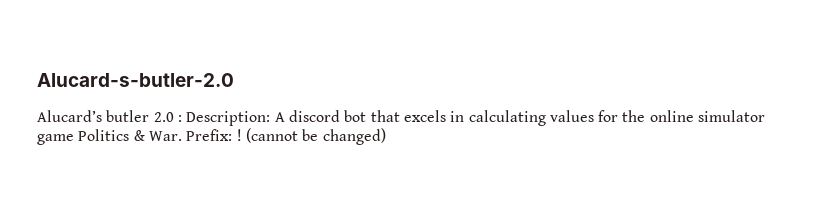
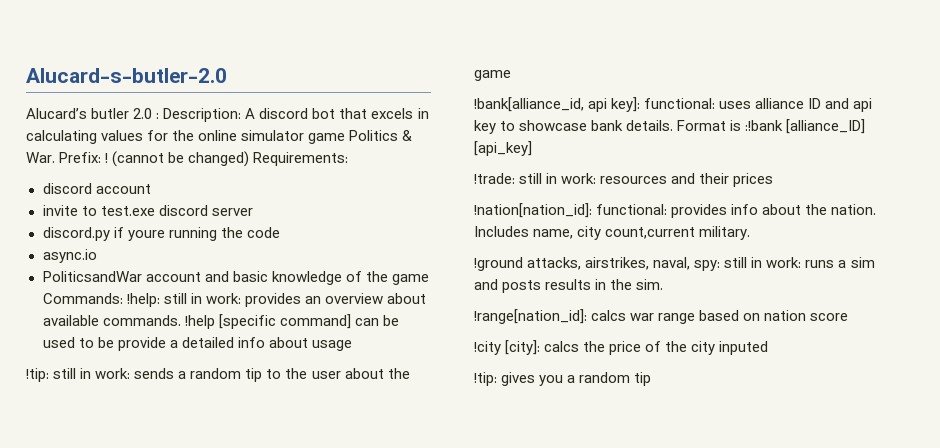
- (cannot be changed)
+ (cannot be changed) Requirements:
+ discord account
+ invite to test.exe discord server
+ discord.py if youre running the code
+ async.io
+ PoliticsandWar account and basic knowledge of the game Commands: !help: still in work: provides an overview about available commands. !help [specific command] can be used to be provide a detailed info about usage
+ !tip: still in work: sends a random tip to the user about the game
+ !bank[alliance_id, api key]: functional: uses alliance ID and api key to showcase bank details. Format is :!bank [alliance_ID] [api_key]
+ !trade: still in work: resources and their prices
+ !nation[nation_id]: functional: provides info about the nation. Includes name, city count,current military.
+ !ground attacks, airstrikes, naval, spy: still in work: runs a sim and posts results in the sim.
+ !range[nation_id]: calcs war range based on nation score
+ !city [city]: calcs the price of the city inputed
+ !tip: gives you a random tip

